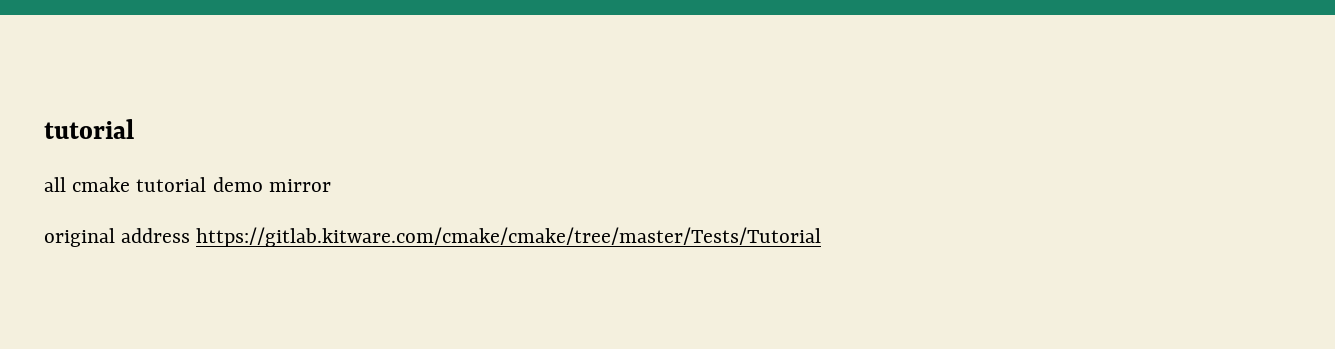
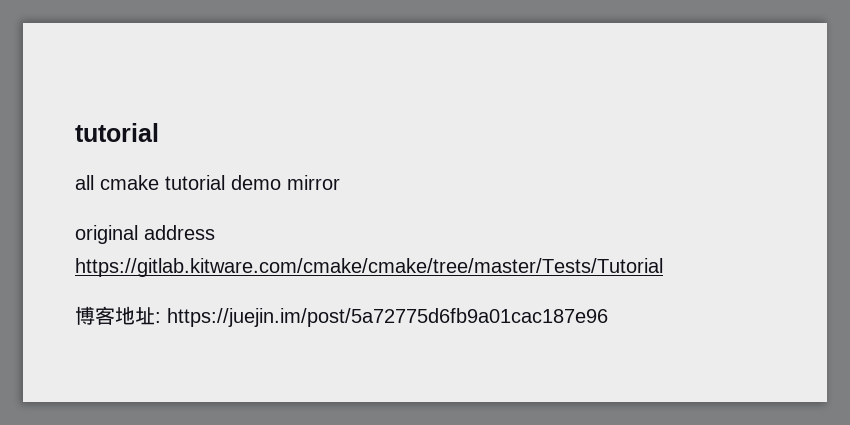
+ 博客地址: https://juejin.im/post/5a72775d6fb9a01cac187e96

